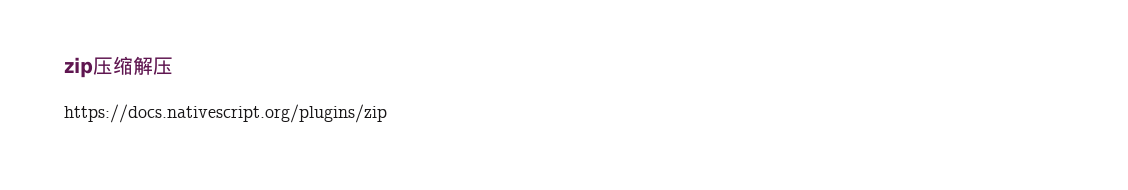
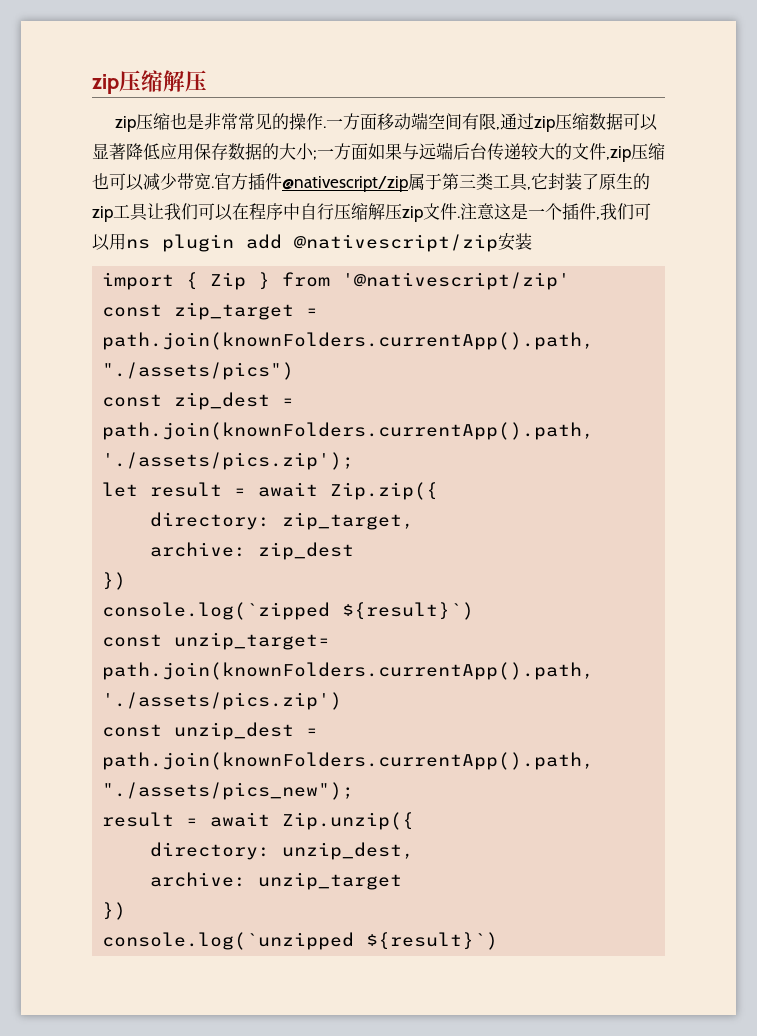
- https://docs.nativescript.org/plugins/zip
+ zip压缩也是非常常见的操作.一方面移动端空间有限,通过zip压缩数据可以显著降低应用保存数据的大小;一方面如果与远端后台传递较大的文件,zip压缩也可以减少带宽.官方插件@nativescript/zip属于第三类工具,它封装了原生的zip工具让我们可以在程序中自行压缩解压zip文件.注意这是一个插件,我们可以用ns plugin add @nativescript/zip安装
+ import { Zip } from '@nativescript/zip'
+ const zip_target = path.join(knownFolders.currentApp().path, "./assets/pics")
+ const zip_dest = path.join(knownFolders.currentApp().path, './assets/pics.zip');
+ let result = await Zip.zip({
+ directory: zip_target,
+ archive: zip_dest
+ })
+ console.log(`zipped ${result}`)
+ const unzip_target= path.join(knownFolders.currentApp().path, './assets/pics.zip')
+ const unzip_dest = path.join(knownFolders.currentApp().path, "./assets/pics_new");
+ result = await Zip.unzip({
+ directory: unzip_dest,
+ archive: unzip_target
+ })
+ console.log(`unzipped ${result}`)

